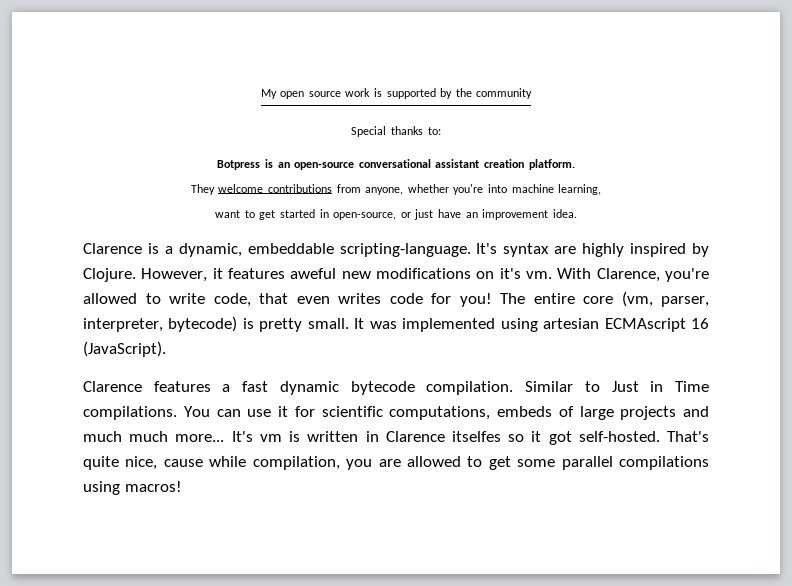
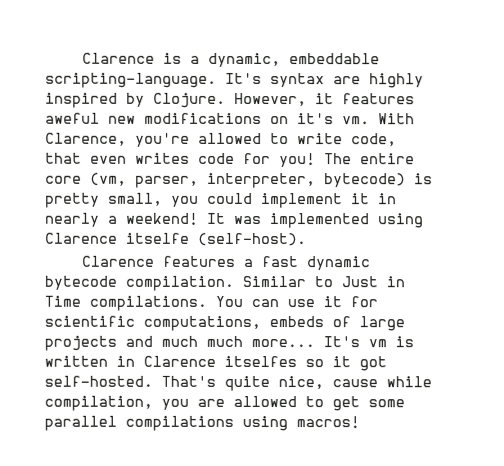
- My open source work is supported by the community
- Special thanks to:
- Botpress is an open-source conversational assistant creation platform.
- They welcome contributions from anyone, whether you're into machine learning,
- want to get started in open-source, or just have an improvement idea.
- The entire core (vm, parser, interpreter, bytecode) is pretty small. It was implemented using artesian ECMAscript 16 (JavaScript).
+ The entire core (vm, parser, interpreter, bytecode) is pretty small, you could implement it in nearly a weekend! It was implemented using Clarence itselfe (self-host).

